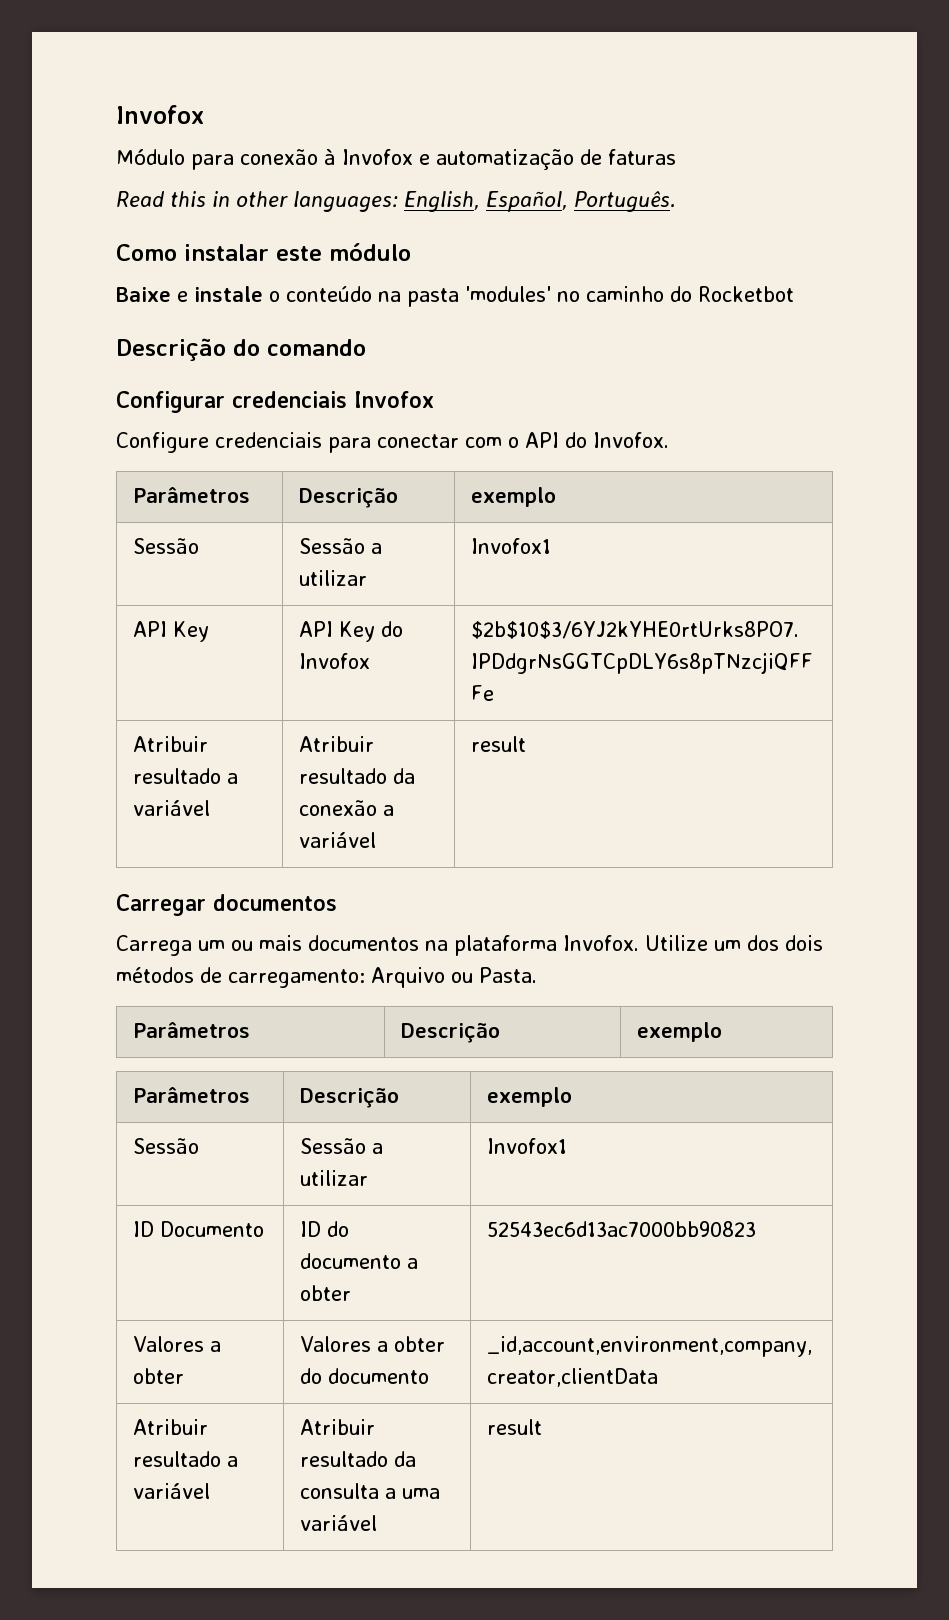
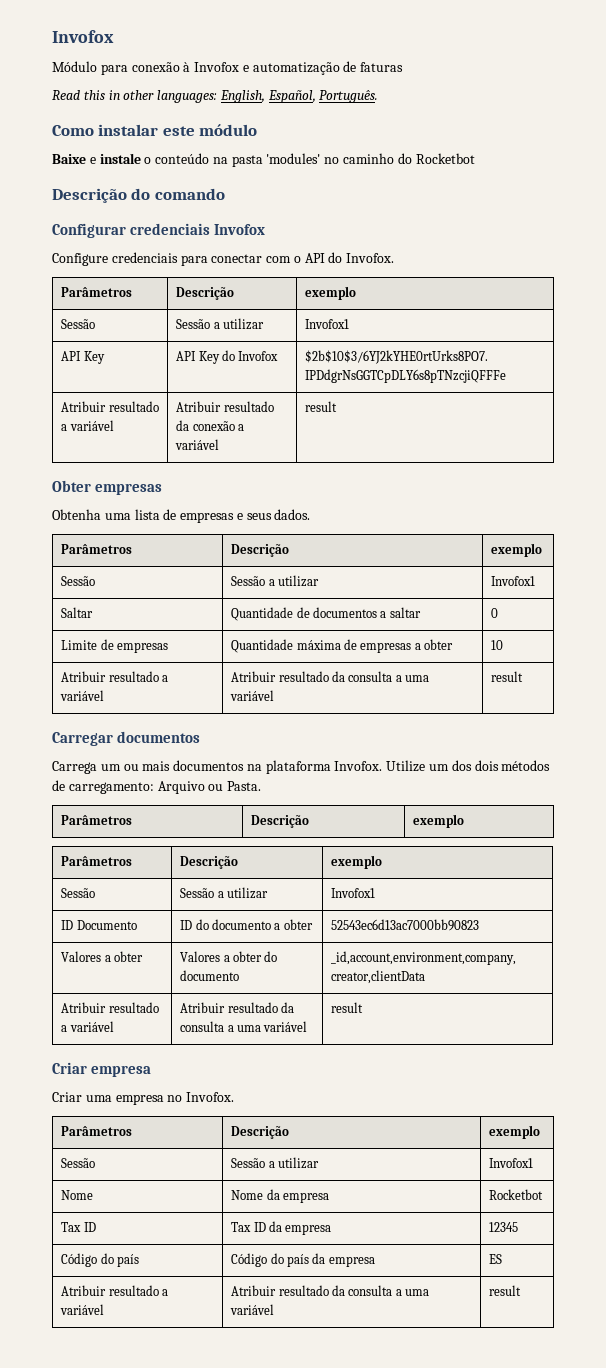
+ Obter empresas
+ Obtenha uma lista de empresas e seus dados.
+ Parâmetros | Descrição | exemplo
+ Sessão | Sessão a utilizar | Invofox1
+ Saltar | Quantidade de documentos a saltar | 0
+ Limite de empresas | Quantidade máxima de empresas a obter | 10
+ Atribuir resultado a variável | Atribuir resultado da consulta a uma variável | result
+ Criar empresa
+ Criar uma empresa no Invofox.
+ Parâmetros | Descrição | exemplo
+ Sessão | Sessão a utilizar | Invofox1
+ Nome | Nome da empresa | Rocketbot
+ Tax ID | Tax ID da empresa | 12345
+ Código do país | Código do país da empresa | ES
+ Atribuir resultado a variável | Atribuir resultado da consulta a uma variável | result

